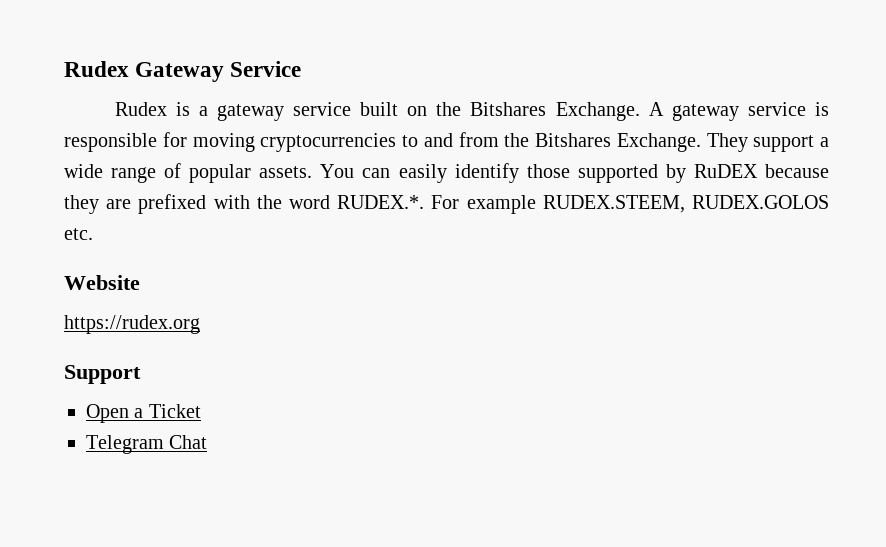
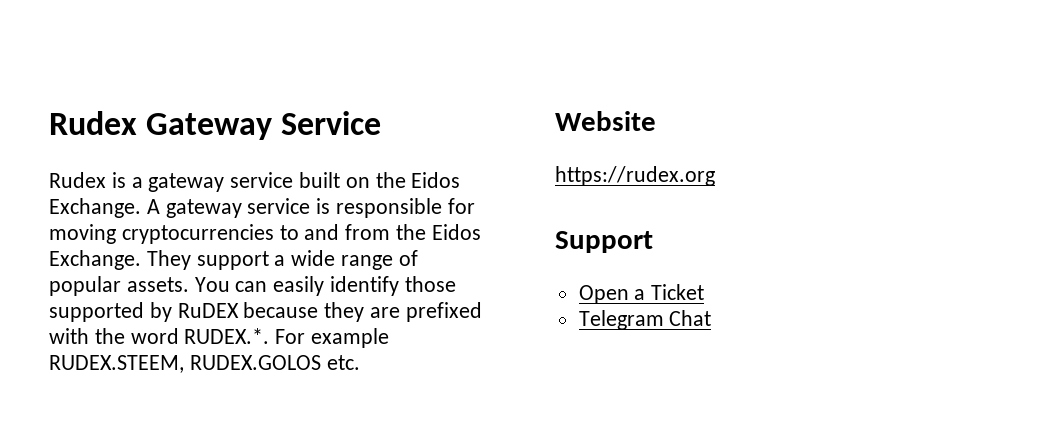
- Rudex is a gateway service built on the Bitshares Exchange.
+ Rudex is a gateway service built on the Eidos Exchange.
- A gateway service is responsible for moving cryptocurrencies to and from the Bitshares Exchange.
+ A gateway service is responsible for moving cryptocurrencies to and from the Eidos Exchange.

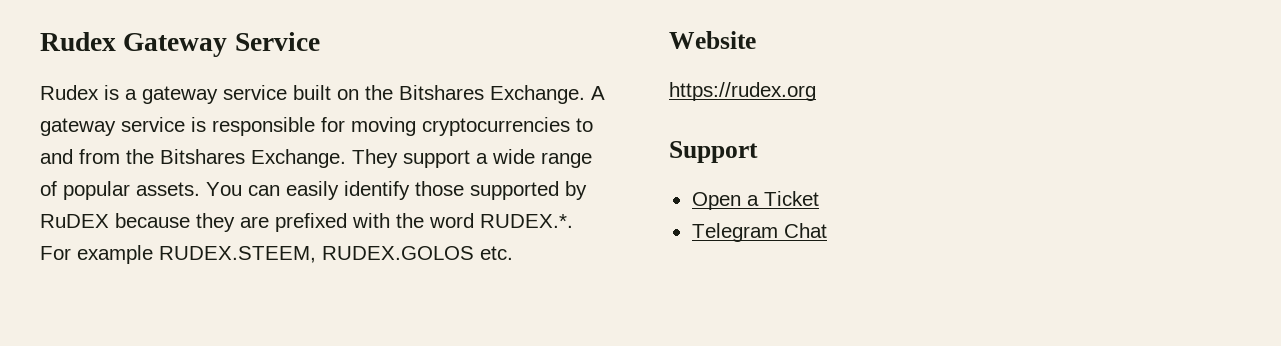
- Rudex is a gateway service built on the Eidos Exchange.
+ Rudex is a gateway service built on the Bitshares Exchange.
- A gateway service is responsible for moving cryptocurrencies to and from the Eidos Exchange.
+ A gateway service is responsible for moving cryptocurrencies to and from the Bitshares Exchange.

